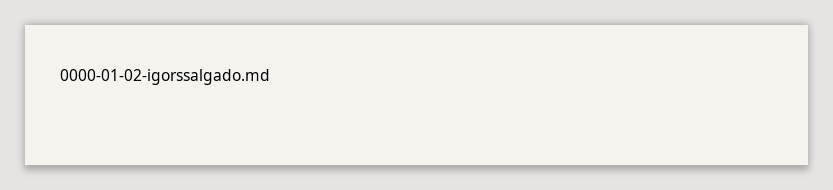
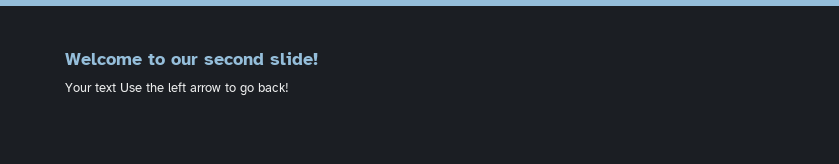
- 0000-01-02-igorssalgado.md
+ Welcome to our second slide!
+ Your text Use the left arrow to go back!

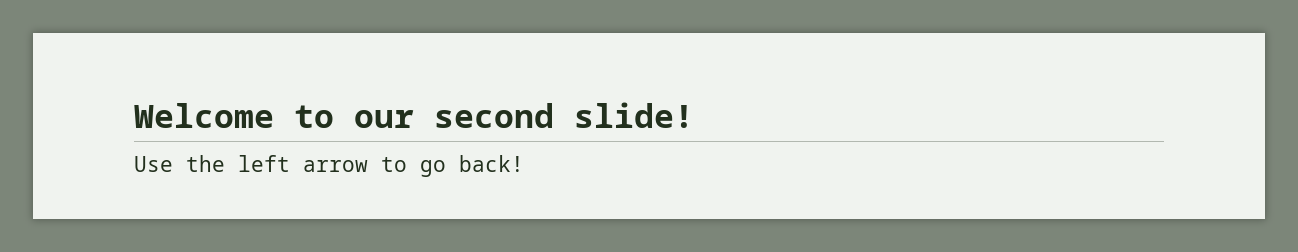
- Your text Use the left arrow to go back!
+ Use the left arrow to go back!

